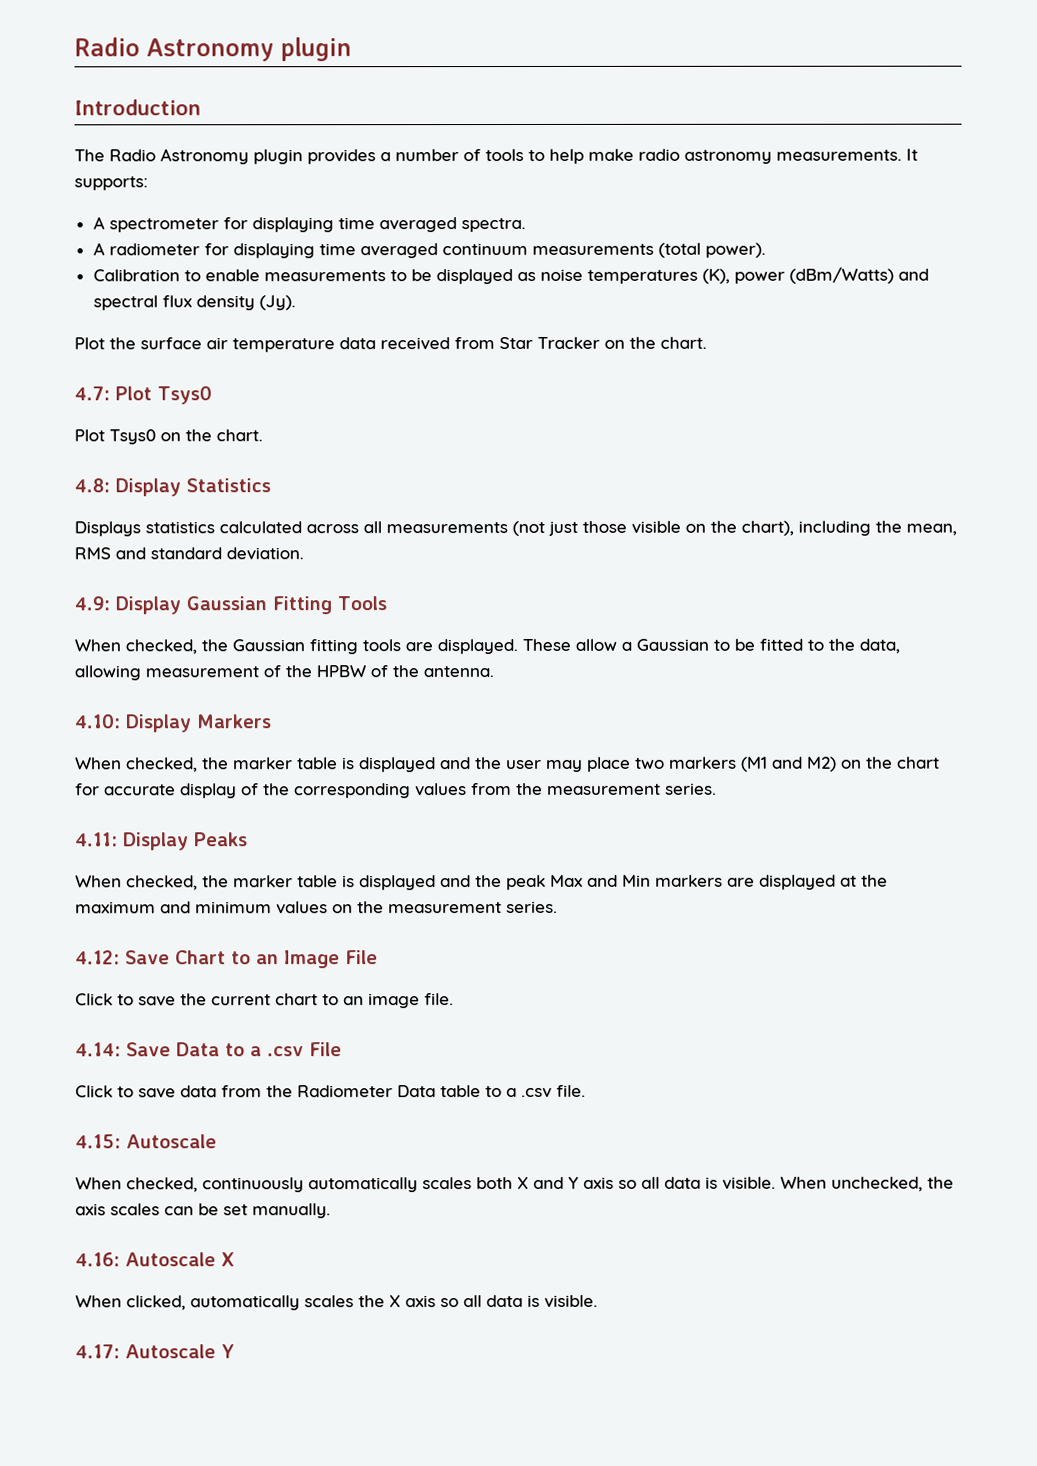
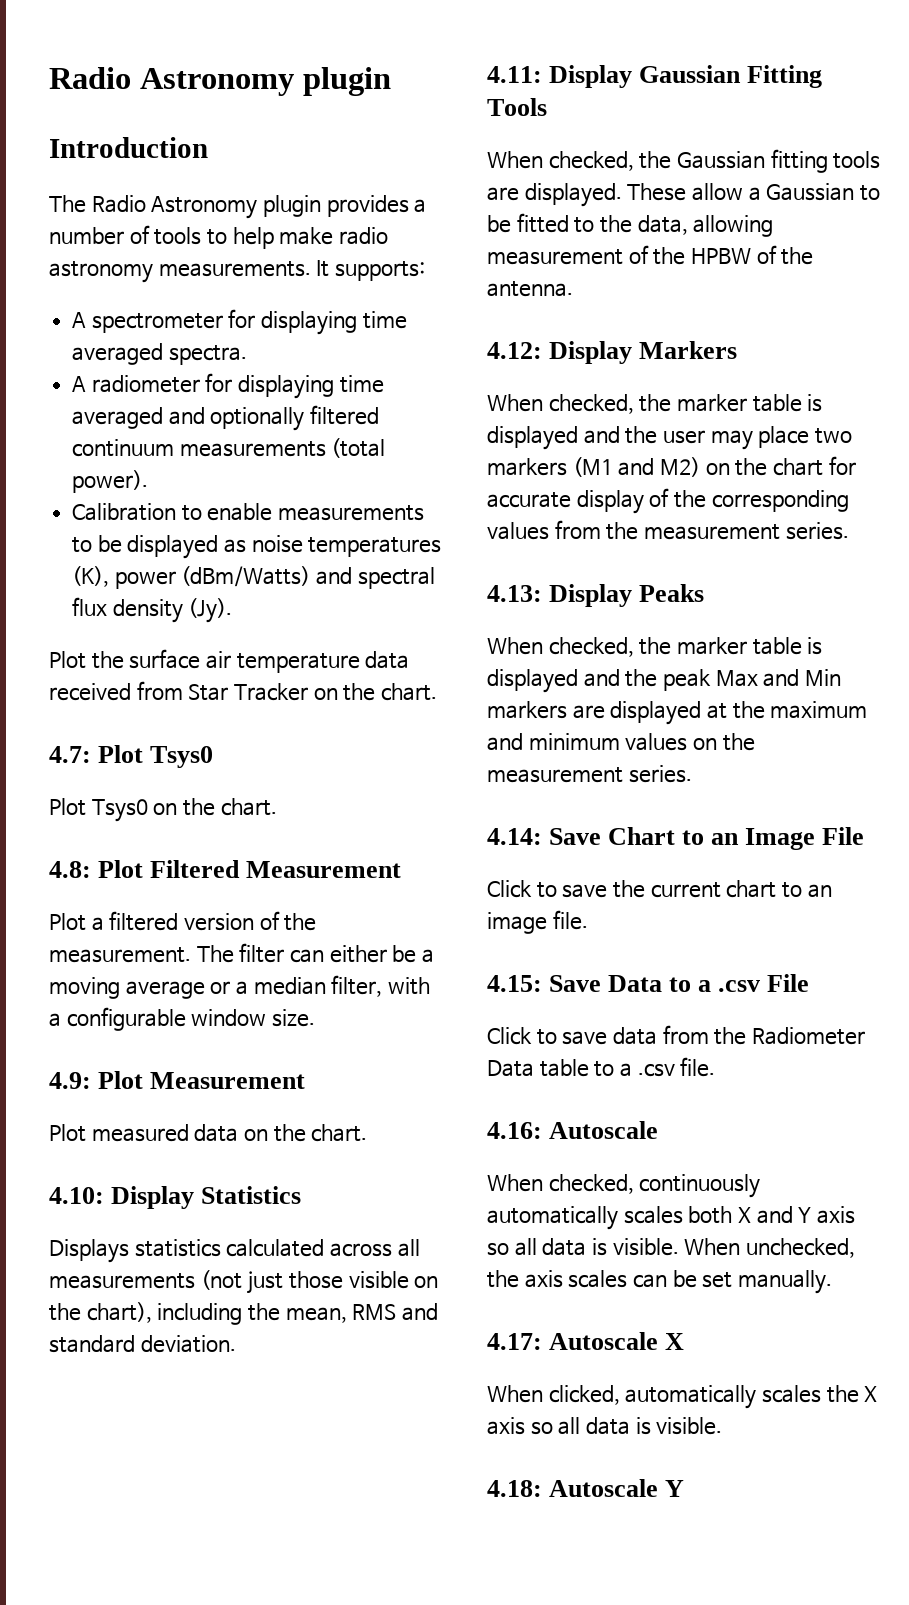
- A radiometer for displaying time averaged continuum measurements (total power).
+ A radiometer for displaying time averaged and optionally filtered continuum measurements (total power).
- 4.8: Display Statistics
+ 4.8: Plot Filtered Measurement
+ Plot a filtered version of the measurement. The filter can either be a moving average or a median filter, with a configurable window size.
+ 4.9: Plot Measurement
+ Plot measured data on the chart.
+ 4.10: Display Statistics
- 4.9: Display Gaussian Fitting Tools
+ 4.11: Display Gaussian Fitting Tools
- 4.10: Display Markers
+ 4.12: Display Markers
- 4.11: Display Peaks
+ 4.13: Display Peaks
- 4.12: Save Chart to an Image File
+ 4.14: Save Chart to an Image File
- 4.14: Save Data to a .csv File
+ 4.15: Save Data to a .csv File
- 4.15: Autoscale
+ 4.16: Autoscale
- 4.16: Autoscale X
+ 4.17: Autoscale X
- 4.17: Autoscale Y
+ 4.18: Autoscale Y

